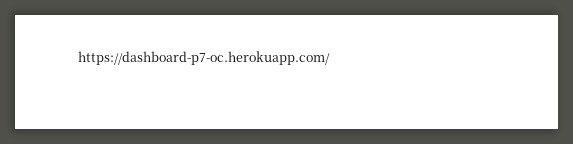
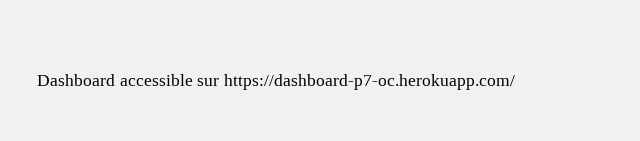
- https://dashboard-p7-oc.herokuapp.com/
+ Dashboard accessible sur https://dashboard-p7-oc.herokuapp.com/

